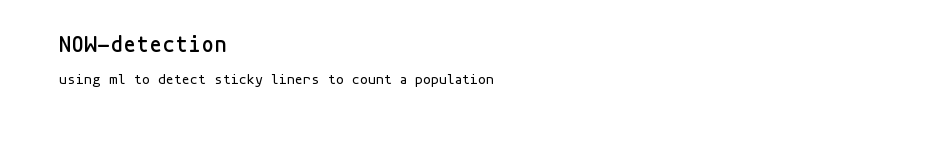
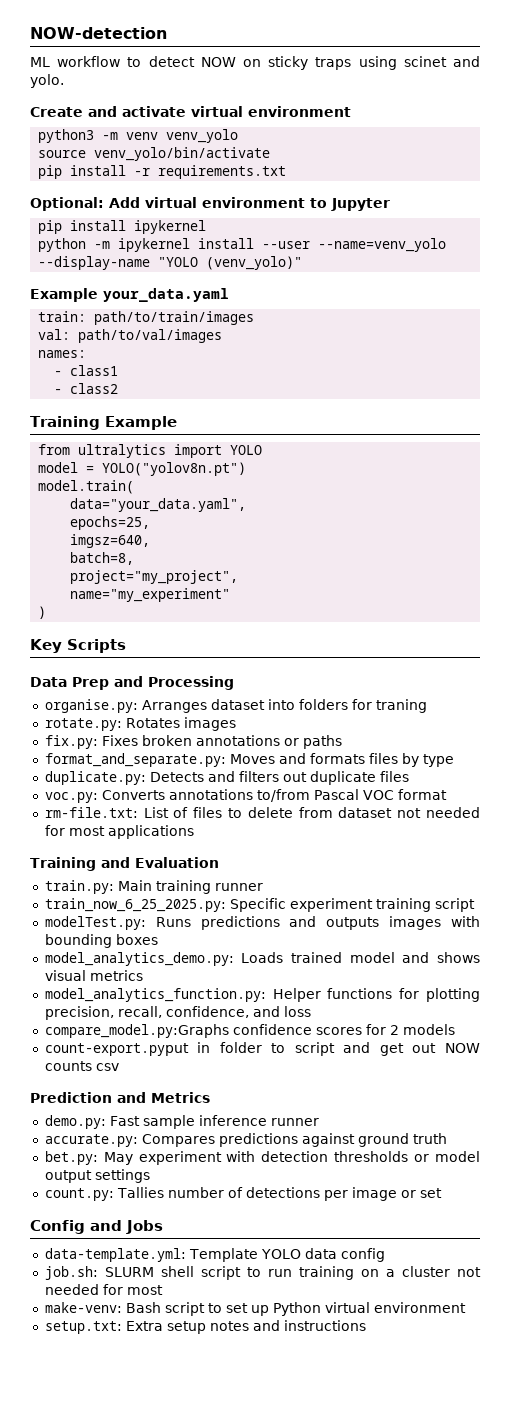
- using ml to detect sticky liners to count a population
+ ML workflow to detect NOW on sticky traps using scinet and yolo.
+ Create and activate virtual environment
+ python3 -m venv venv_yolo
+ source venv_yolo/bin/activate
+ pip install -r requirements.txt
+ Optional: Add virtual environment to Jupyter
+ pip install ipykernel
+ python -m ipykernel install --user --name=venv_yolo --display-name "YOLO (venv_yolo)"
+ Example your_data.yaml
+ train: path/to/train/images
+ val: path/to/val/images
+ names:
+ - class1
+ - class2
+ Training Example
+ from ultralytics import YOLO
+ model = YOLO("yolov8n.pt")
+ model.train(
+ data="your_data.yaml",
+ epochs=25,
+ imgsz=640,
+ batch=8,
+ project="my_project",
+ name="my_experiment"
+ )
+ Key Scripts
+ Data Prep and Processing
+ organise.py: Arranges dataset into folders for traning
+ rotate.py: Rotates images
+ fix.py: Fixes broken annotations or paths
+ format_and_separate.py: Moves and formats files by type
+ duplicate.py: Detects and filters out duplicate files
+ voc.py: Converts annotations to/from Pascal VOC format
+ rm-file.txt: List of files to delete from dataset not needed for most applications
+ Training and Evaluation
+ train.py: Main training runner
+ train_now_6_25_2025.py: Specific experiment training script
+ modelTest.py: Runs predictions and outputs images with bounding boxes
+ model_analytics_demo.py: Loads trained model and shows visual metrics
+ model_analytics_function.py: Helper functions for plotting precision, recall, confidence, and loss
+ compare_model.py:Graphs confidence scores for 2 models
+ count-export.pyput in folder to script and get out NOW counts csv
+ Prediction and Metrics
+ demo.py: Fast sample inference runner
+ accurate.py: Compares predictions against ground truth
+ bet.py: May experiment with detection thresholds or model output settings
+ count.py: Tallies number of detections per image or set
+ Config and Jobs
+ data-template.yml: Template YOLO data config
+ job.sh: SLURM shell script to run training on a cluster not needed for most
+ make-venv: Bash script to set up Python virtual environment
+ setup.txt: Extra setup notes and instructions

